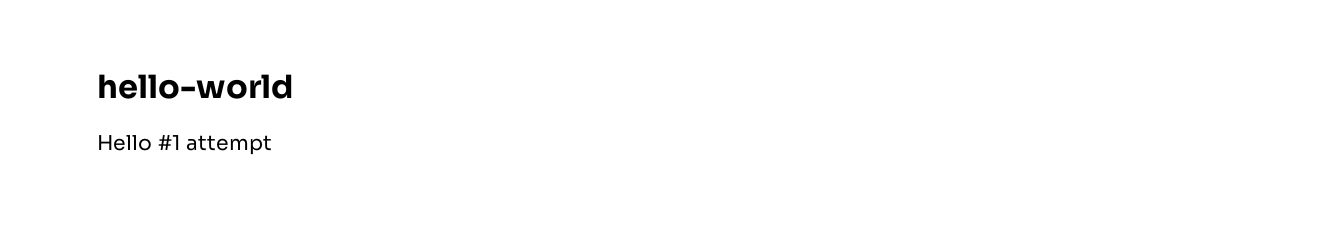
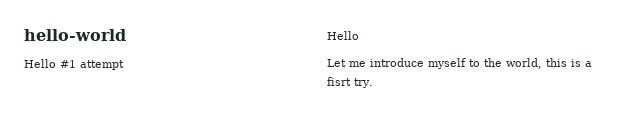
  Hello #1 attempt
+ Hello
+ Let me introduce myself to the world, this is a fisrt try.

